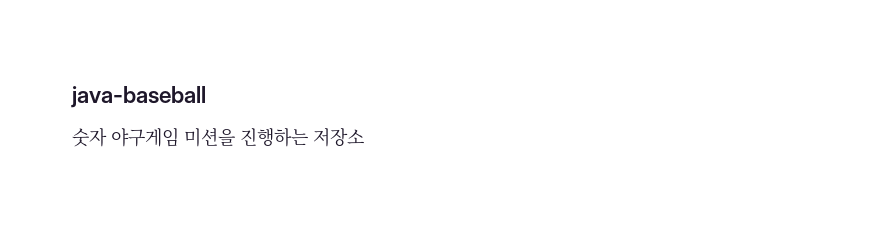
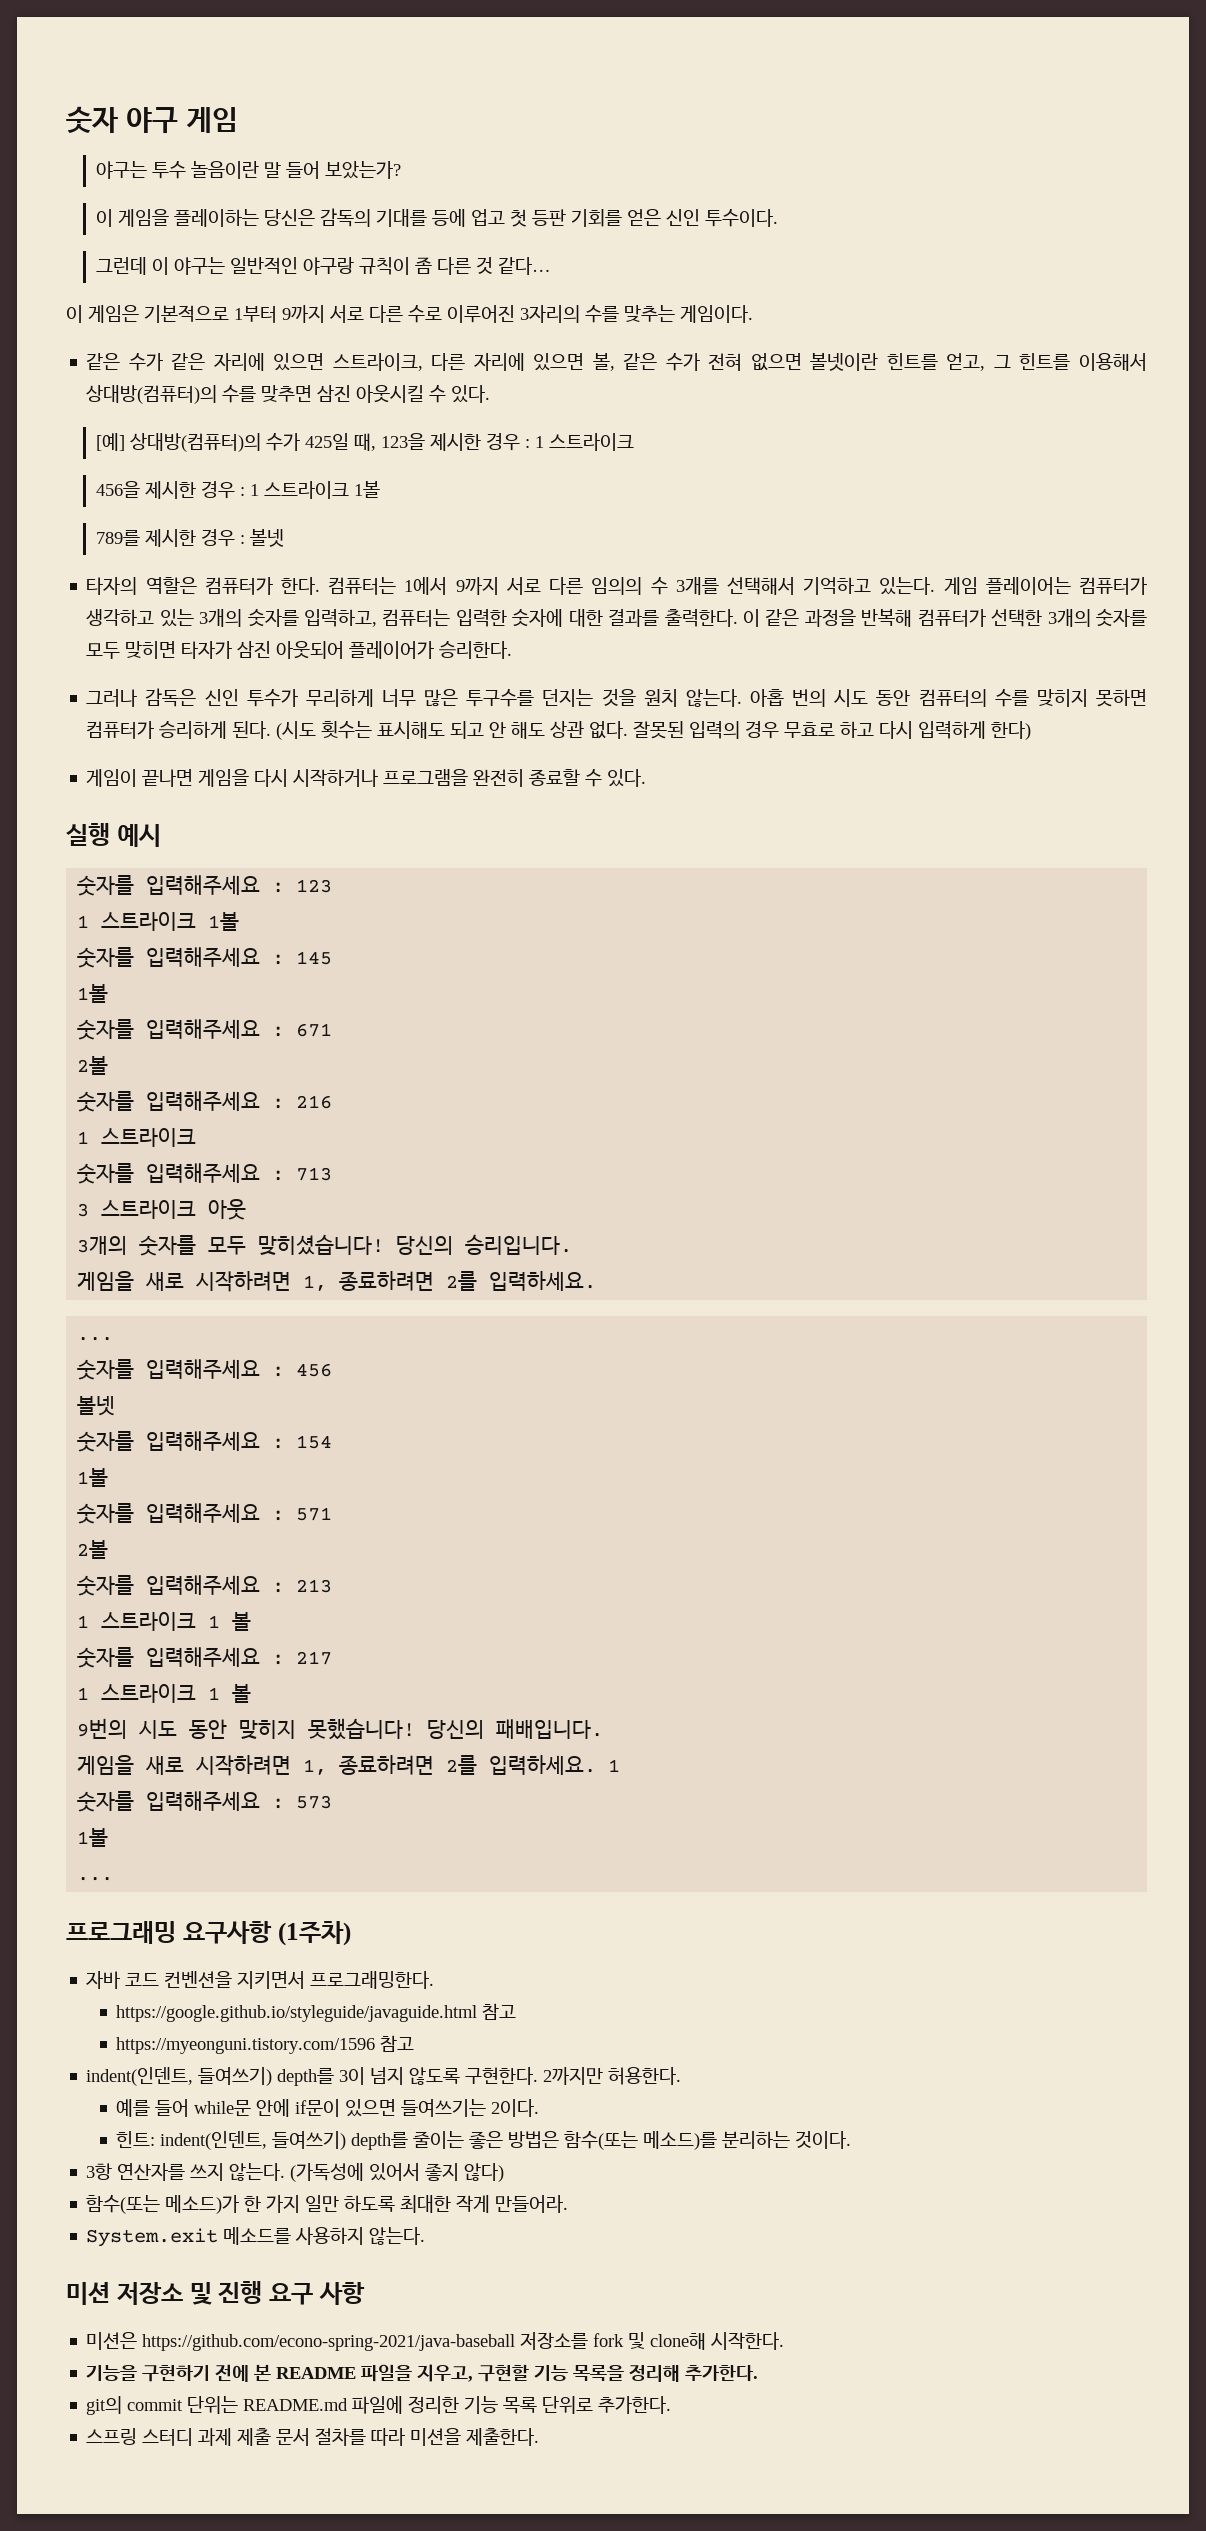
- java-baseball
- 숫자 야구게임 미션을 진행하는 저장소
+ 숫자 야구 게임
+ 야구는 투수 놀음이란 말 들어 보았는가?
+ 이 게임을 플레이하는 당신은 감독의 기대를 등에 업고 첫 등판 기회를 얻은 신인 투수이다.
+ 그런데 이 야구는 일반적인 야구랑 규칙이 좀 다른 것 같다…
+ 이 게임은 기본적으로 1부터 9까지 서로 다른 수로 이루어진 3자리의 수를 맞추는 게임이다.
+ 같은 수가 같은 자리에 있으면 스트라이크, 다른 자리에 있으면 볼, 같은 수가 전혀 없으면 볼넷이란 힌트를 얻고, 그 힌트를 이용해서 상대방(컴퓨터)의 수를 맞추면 삼진 아웃시킬 수 있다.
+ [예] 상대방(컴퓨터)의 수가 425일 때, 123을 제시한 경우 : 1 스트라이크
+ 456을 제시한 경우 : 1 스트라이크 1볼
+ 789를 제시한 경우 : 볼넷
+ 타자의 역할은 컴퓨터가 한다. 컴퓨터는 1에서 9까지 서로 다른 임의의 수 3개를 선택해서 기억하고 있는다. 게임 플레이어는 컴퓨터가 생각하고 있는 3개의 숫자를 입력하고, 컴퓨터는 입력한 숫자에 대한 결과를 출력한다. 이 같은 과정을 반복해 컴퓨터가 선택한 3개의 숫자를 모두 맞히면 타자가 삼진 아웃되어 플레이어가 승리한다.
+ 그러나 감독은 신인 투수가 무리하게 너무 많은 투구수를 던지는 것을 원치 않는다. 아홉 번의 시도 동안 컴퓨터의 수를 맞히지 못하면 컴퓨터가 승리하게 된다. (시도 횟수는 표시해도 되고 안 해도 상관 없다. 잘못된 입력의 경우 무효로 하고 다시 입력하게 한다)
+ 게임이 끝나면 게임을 다시 시작하거나 프로그램을 완전히 종료할 수 있다.
+ 실행 예시
+ 숫자를 입력해주세요 : 123
+ 1 스트라이크 1볼
+ 숫자를 입력해주세요 : 145
+ 1볼
+ 숫자를 입력해주세요 : 671
+ 2볼
+ 숫자를 입력해주세요 : 216
+ 1 스트라이크
+ 숫자를 입력해주세요 : 713
+ 3 스트라이크 아웃
+ 3개의 숫자를 모두 맞히셨습니다! 당신의 승리입니다.
+ 게임을 새로 시작하려면 1, 종료하려면 2를 입력하세요.
+ ...
+ 숫자를 입력해주세요 : 456
+ 볼넷
+ 숫자를 입력해주세요 : 154
+ 1볼
+ 숫자를 입력해주세요 : 571
+ 2볼
+ 숫자를 입력해주세요 : 213
+ 1 스트라이크 1 볼
+ 숫자를 입력해주세요 : 217
+ 1 스트라이크 1 볼
+ 9번의 시도 동안 맞히지 못했습니다! 당신의 패배입니다.
+ 게임을 새로 시작하려면 1, 종료하려면 2를 입력하세요. 1
+ 숫자를 입력해주세요 : 573
+ 1볼
+ ...
+ 프로그래밍 요구사항 (1주차)
+ 자바 코드 컨벤션을 지키면서 프로그래밍한다.
+ https://google.github.io/styleguide/javaguide.html 참고
+ https://myeonguni.tistory.com/1596 참고
+ indent(인덴트, 들여쓰기) depth를 3이 넘지 않도록 구현한다. 2까지만 허용한다.
+ 예를 들어 while문 안에 if문이 있으면 들여쓰기는 2이다.
+ 힌트: indent(인덴트, 들여쓰기) depth를 줄이는 좋은 방법은 함수(또는 메소드)를 분리하는 것이다.
+ 3항 연산자를 쓰지 않는다. (가독성에 있어서 좋지 않다)
+ 함수(또는 메소드)가 한 가지 일만 하도록 최대한 작게 만들어라.
+ System.exit 메소드를 사용하지 않는다.
+ 미션 저장소 및 진행 요구 사항
+ 미션은 https://github.com/econo-spring-2021/java-baseball 저장소를 fork 및 clone해 시작한다.
+ 기능을 구현하기 전에 본 README 파일을 지우고, 구현할 기능 목록을 정리해 추가한다.
+ git의 commit 단위는 README.md 파일에 정리한 기능 목록 단위로 추가한다.
+ 스프링 스터디 과제 제출 문서 절차를 따라 미션을 제출한다.

